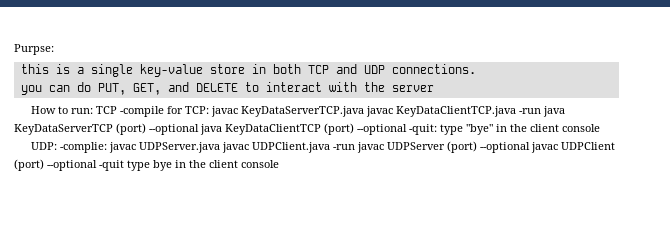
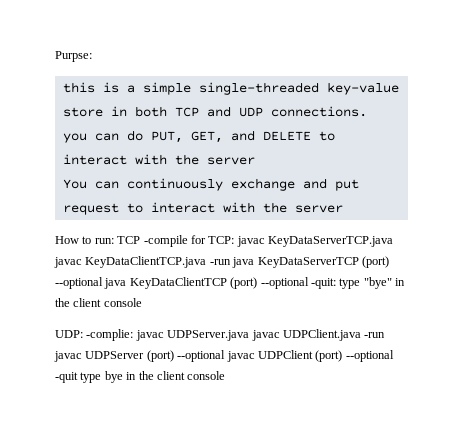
- this is a single key-value store in both TCP and UDP connections.
+ this is a simple single-threaded key-value store in both TCP and UDP connections.
+ You can continuously exchange and put request to interact with the server

